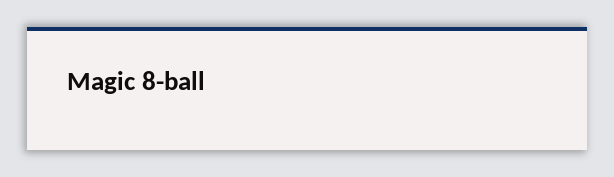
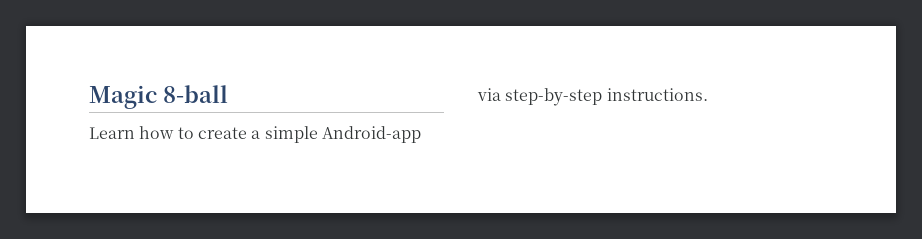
+ Learn how to create a simple Android-app via step-by-step instructions.

